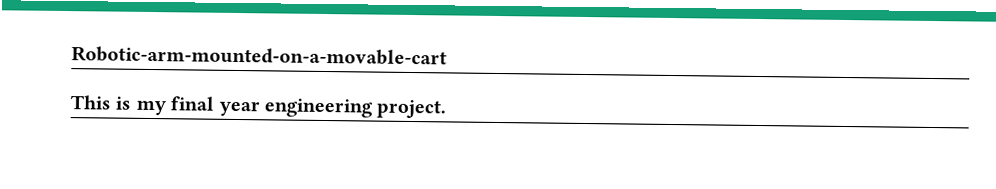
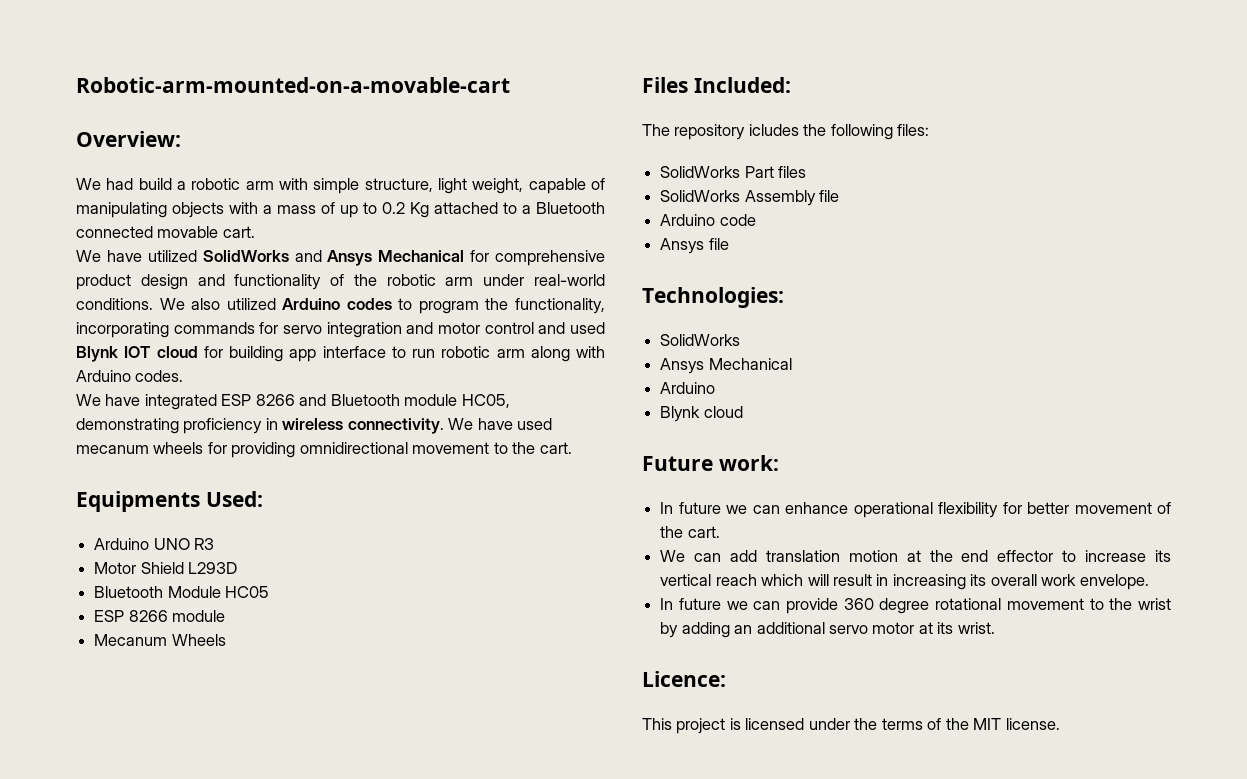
- This is my final year engineering project.
+ Overview:
+ We had build a robotic arm with simple structure, light weight, capable of manipulating objects with a mass of up to 0.2 Kg attached to a Bluetooth connected movable cart.
+ We have utilized SolidWorks and Ansys Mechanical for comprehensive product design and functionality of the robotic arm under real-world conditions. We also utilized Arduino codes to program the functionality, incorporating commands for servo integration and motor control and used Blynk IOT cloud for building app interface to run robotic arm along with Arduino codes.
+ We have integrated ESP 8266 and Bluetooth module HC05, demonstrating proficiency in wireless connectivity. We have used mecanum wheels for providing omnidirectional movement to the cart.
+ Equipments Used:
+ Arduino UNO R3
+ Motor Shield L293D
+ Bluetooth Module HC05
+ ESP 8266 module
+ Mecanum Wheels
+ Files Included:
+ The repository icludes the following files:
+ SolidWorks Part files
+ SolidWorks Assembly file
+ Arduino code
+ Ansys file
+ Technologies:
+ SolidWorks
+ Ansys Mechanical
+ Arduino
+ Blynk cloud
+ Future work:
+ In future we can enhance operational flexibility for better movement of the cart.
+ We can add translation motion at the end effector to increase its vertical reach which will result in increasing its overall work envelope.
+ In future we can provide 360 degree rotational movement to the wrist by adding an additional servo motor at its wrist.
+ Licence:
+ This project is licensed under the terms of the MIT license.

